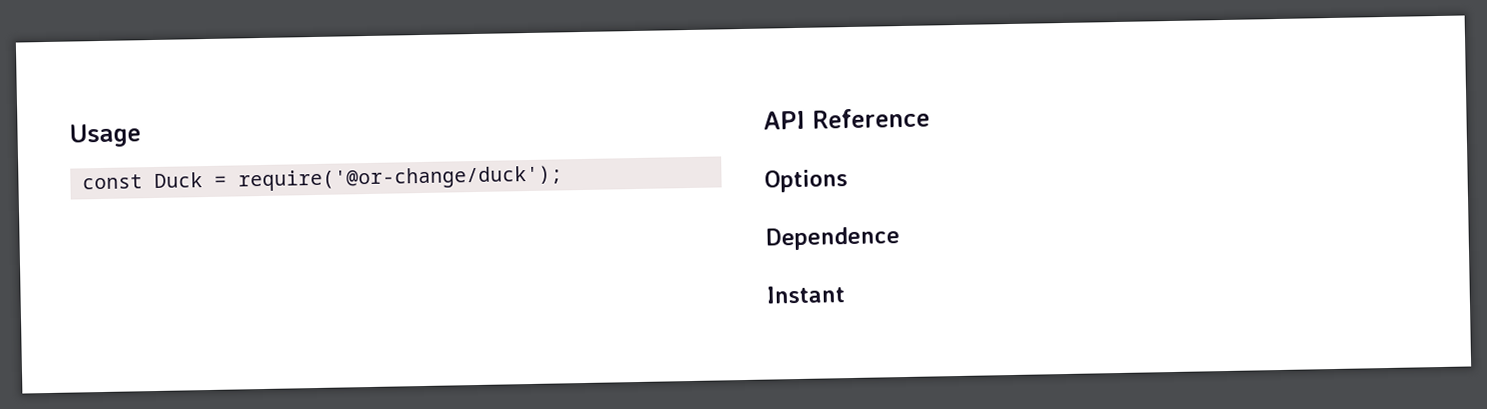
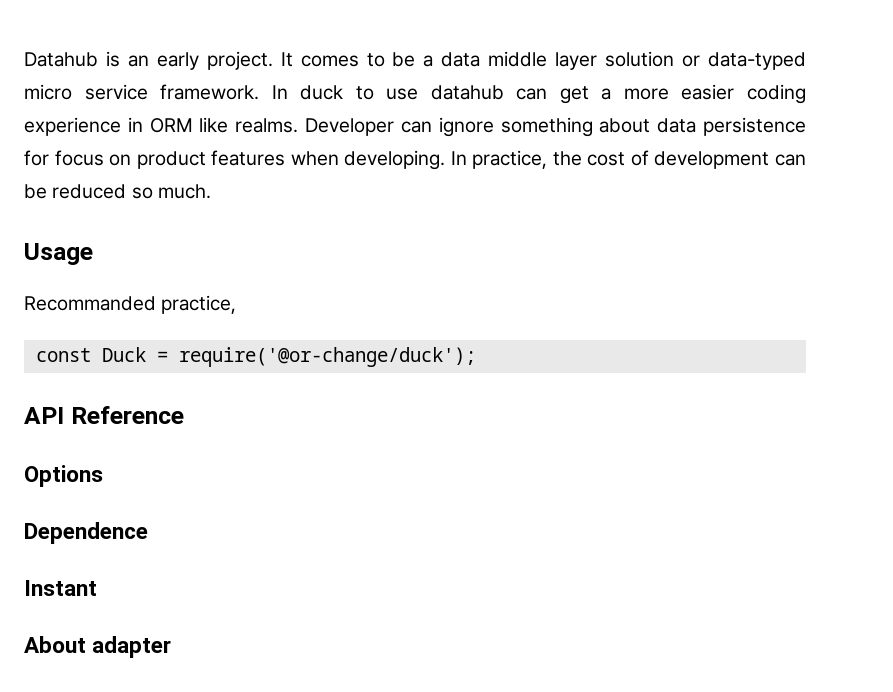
+ Datahub is an early project. It comes to be a data middle layer solution or data-typed micro service framework. In duck to use datahub can get a more easier coding experience in ORM like realms. Developer can ignore something about data persistence for focus on product features when developing. In practice, the cost of development can be reduced so much.
+ Recommanded practice,
+ About adapter

